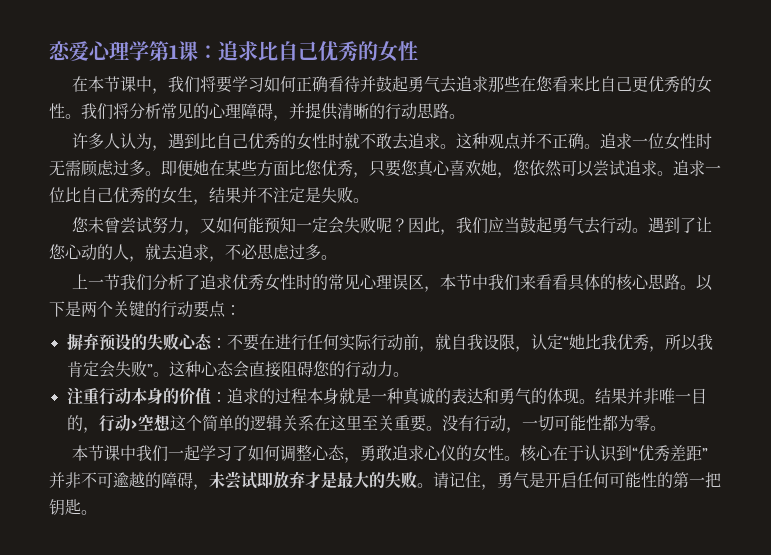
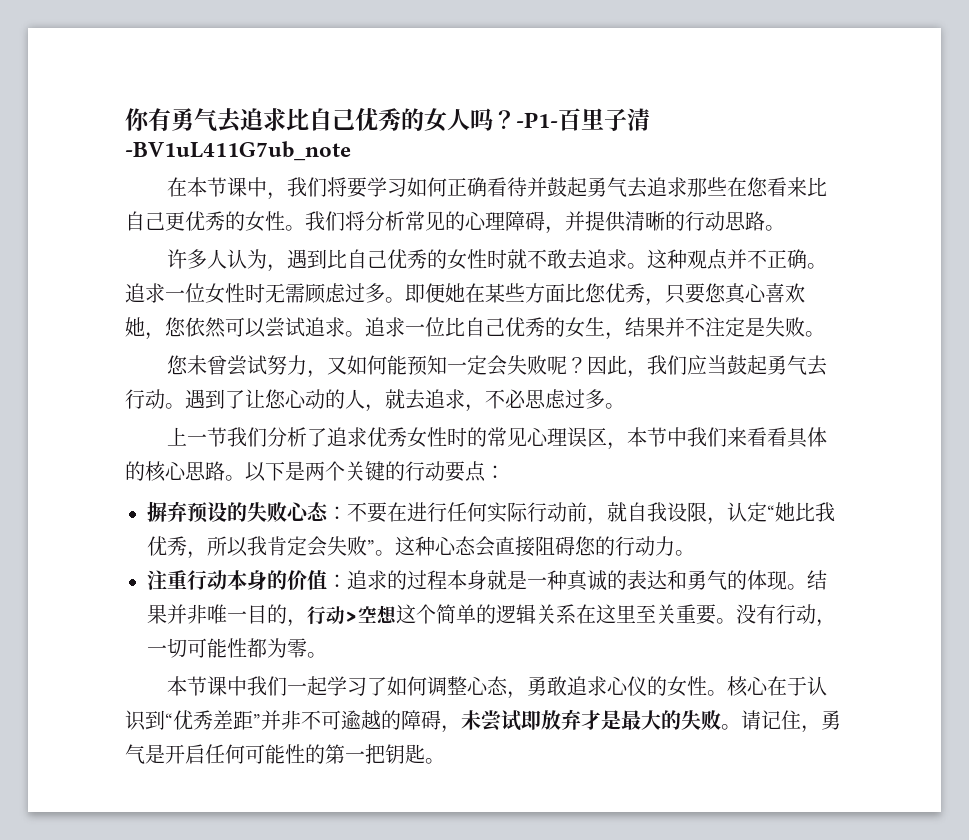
- 恋爱心理学第1课：追求比自己优秀的女性
+ 你有勇气去追求比自己优秀的女人吗？-P1-百里子清-BV1uL411G7ub_note

